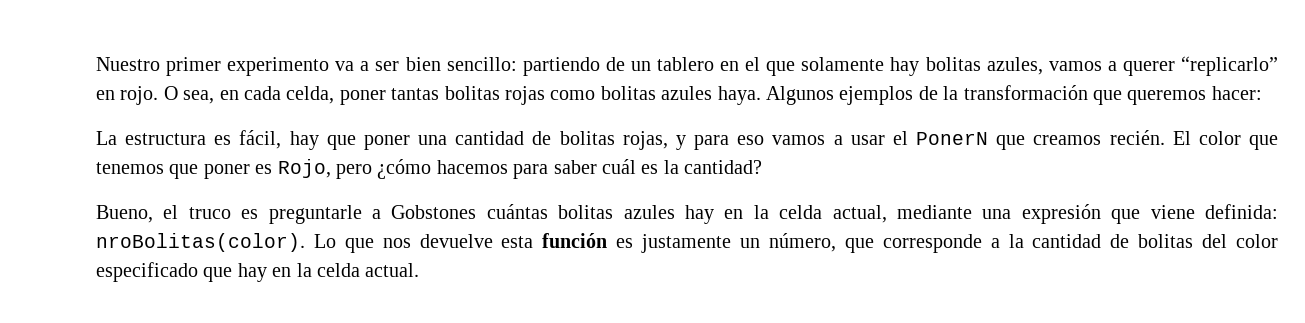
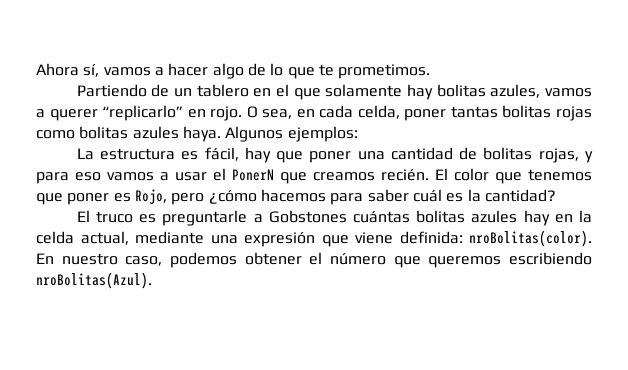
- Nuestro primer experimento va a ser bien sencillo: partiendo de un tablero en el que solamente hay bolitas azules, vamos a querer “replicarlo” en rojo.
+ Ahora sí, vamos a hacer algo de lo que te prometimos.
+ Partiendo de un tablero en el que solamente hay bolitas azules, vamos a querer “replicarlo” en rojo.
- Algunos ejemplos de la transformación que queremos hacer:
+ Algunos ejemplos:
- Bueno, el truco es preguntarle a Gobstones cuántas bolitas azules hay en la celda actual, mediante una expresión que viene definida: nroBolitas(color).
+ El truco es preguntarle a Gobstones cuántas bolitas azules hay en la celda actual, mediante una expresión que viene definida: nroBolitas(color).
- Lo que nos devuelve esta función es justamente un número, que corresponde a la cantidad de bolitas del color especificado que hay en la celda actual.
+ En nuestro caso, podemos obtener el número que queremos escribiendo nroBolitas(Azul).

